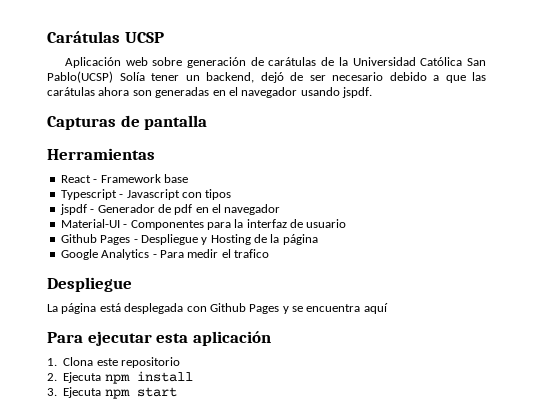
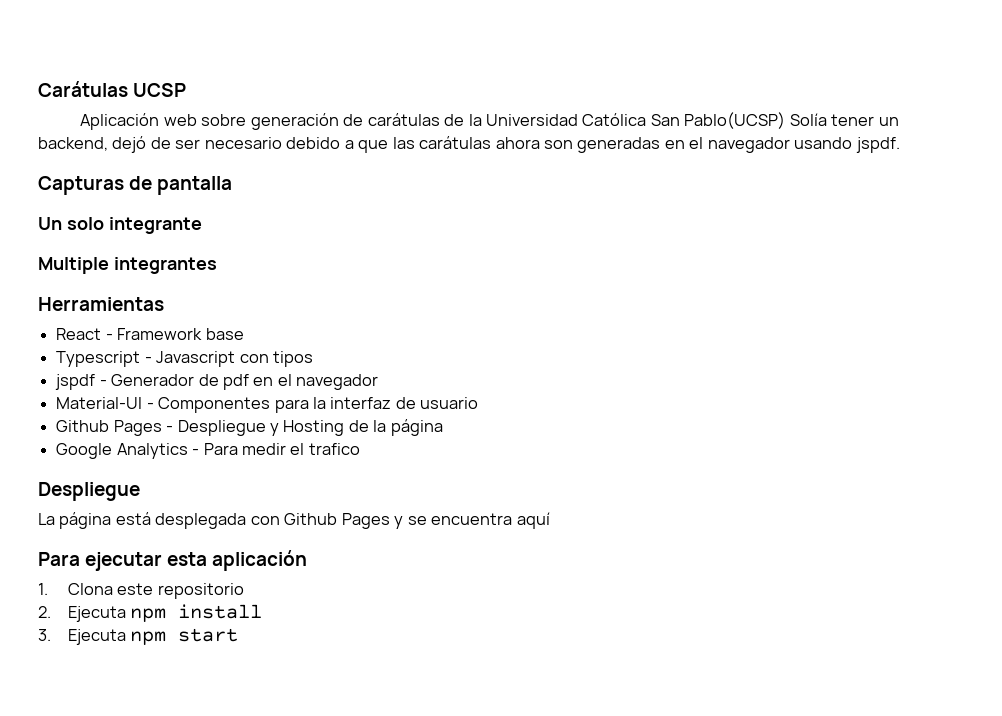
+ Un solo integrante
+ Multiple integrantes

